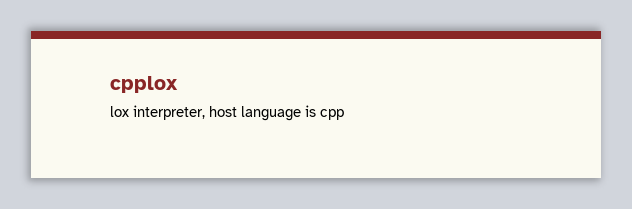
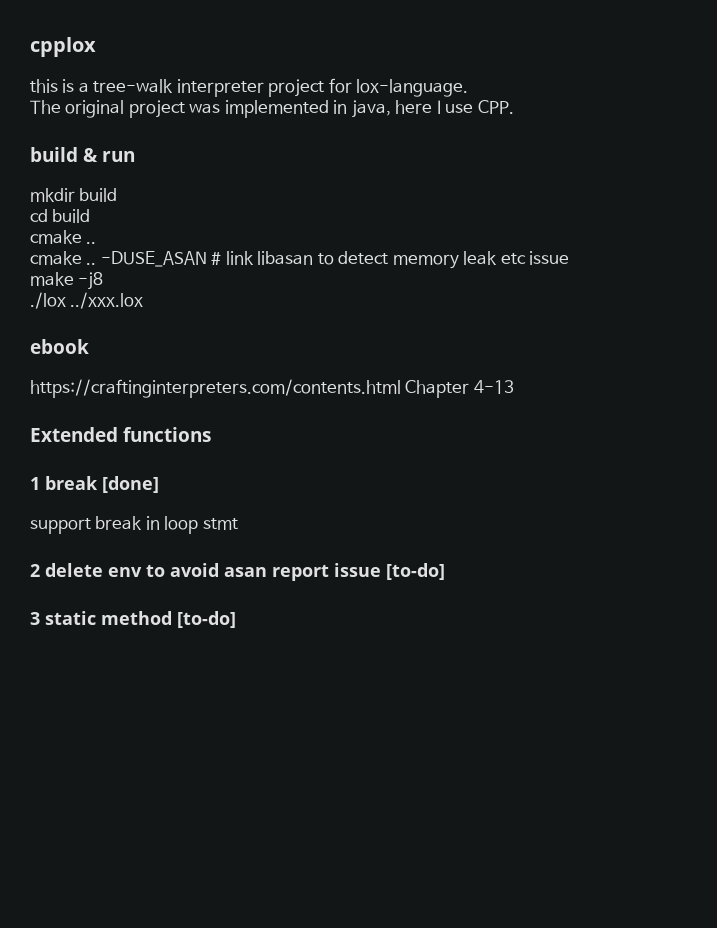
- lox interpreter, host language is cpp
+ this is a tree-walk interpreter project for lox-language.
+ The original project was implemented in java, here I use CPP.
+ build & run
+ mkdir build
+ cd build
+ cmake ..
+ cmake .. -DUSE_ASAN # link libasan to detect memory leak etc issue
+ make -j8
+ ./lox ../xxx.lox
+ ebook
+ https://craftinginterpreters.com/contents.html Chapter 4-13
+ Extended functions
+ 1 break [done]
+ support break in loop stmt
+ 2 delete env to avoid asan report issue [to-do]
+ 3 static method [to-do]

